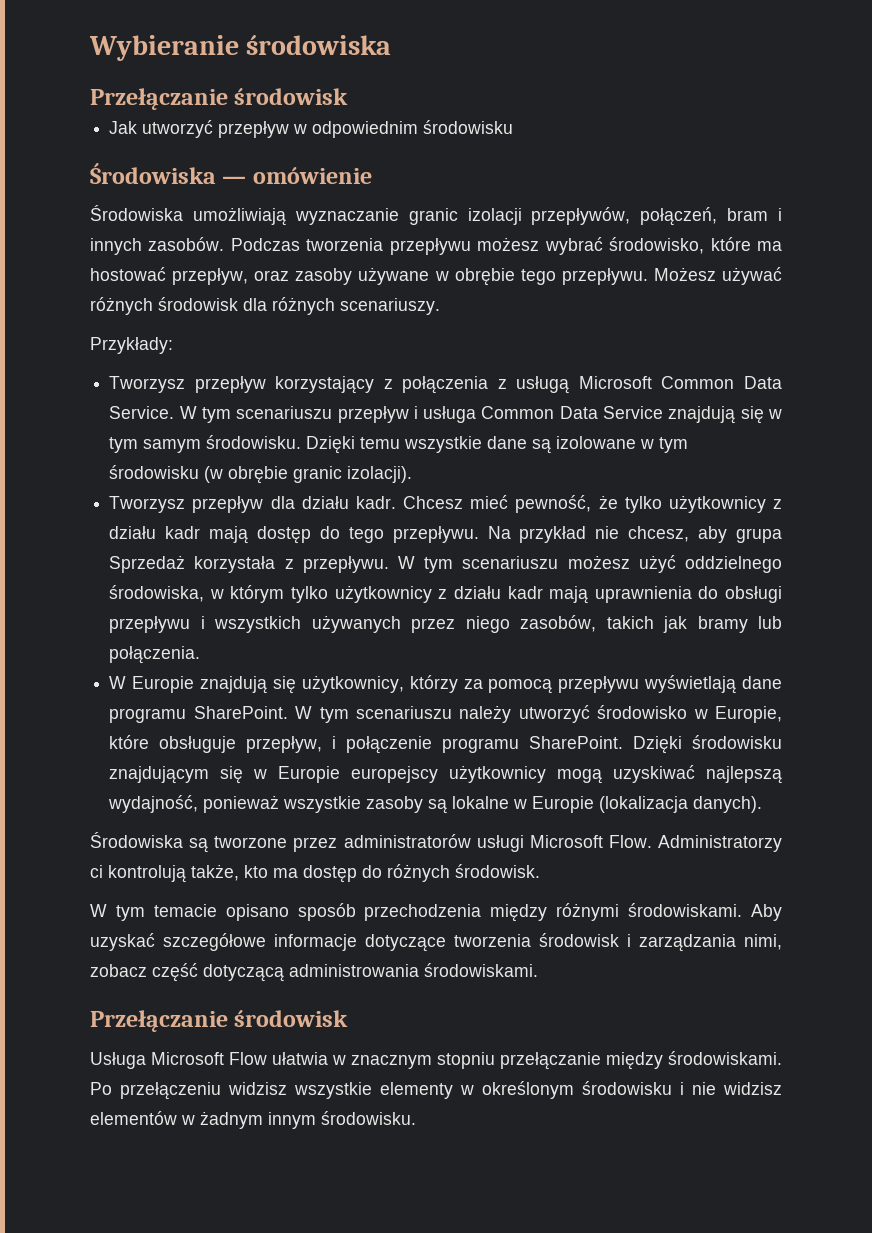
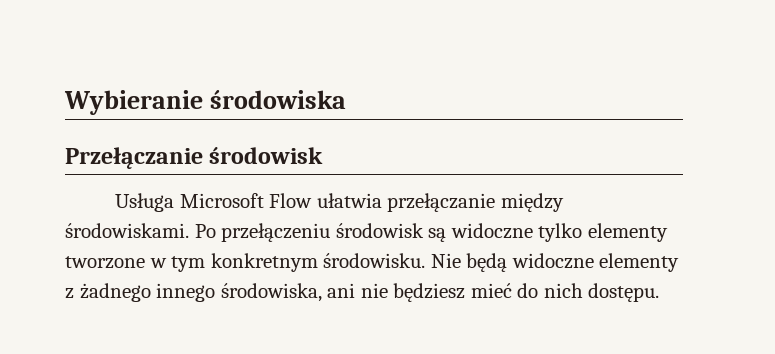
- Jak utworzyć przepływ w odpowiednim środowisku
- Środowiska — omówienie
- Środowiska umożliwiają wyznaczanie granic izolacji przepływów, połączeń, bram i innych zasobów. Podczas tworzenia przepływu możesz wybrać środowisko, które ma hostować przepływ, oraz zasoby używane w obrębie tego przepływu. Możesz używać różnych środowisk dla różnych scenariuszy.
- Przykłady:
- Tworzysz przepływ korzystający z połączenia z usługą Microsoft Common Data Service. W tym scenariuszu przepływ i usługa Common Data Service znajdują się w tym samym środowisku. Dzięki temu wszystkie dane są izolowane w tym środowisku (w obrębie granic izolacji).
- Tworzysz przepływ dla działu kadr. Chcesz mieć pewność, że tylko użytkownicy z działu kadr mają dostęp do tego przepływu. Na przykład nie chcesz, aby grupa Sprzedaż korzystała z przepływu. W tym scenariuszu możesz użyć oddzielnego środowiska, w którym tylko użytkownicy z działu kadr mają uprawnienia do obsługi przepływu i wszystkich używanych przez niego zasobów, takich jak bramy lub połączenia.
- W Europie znajdują się użytkownicy, którzy za pomocą przepływu wyświetlają dane programu SharePoint. W tym scenariuszu należy utworzyć środowisko w Europie, które obsługuje przepływ, i połączenie programu SharePoint. Dzięki środowisku znajdującym się w Europie europejscy użytkownicy mogą uzyskiwać najlepszą wydajność, ponieważ wszystkie zasoby są lokalne w Europie (lokalizacja danych).
- Środowiska są tworzone przez administratorów usługi Microsoft Flow. Administratorzy ci kontrolują także, kto ma dostęp do różnych środowisk.
- W tym temacie opisano sposób przechodzenia między różnymi środowiskami. Aby uzyskać szczegółowe informacje dotyczące tworzenia środowisk i zarządzania nimi, zobacz część dotyczącą administrowania środowiskami.
- Przełączanie środowisk
- Usługa Microsoft Flow ułatwia w znacznym stopniu przełączanie między środowiskami.
+ Usługa Microsoft Flow ułatwia przełączanie między środowiskami.
- Po przełączeniu widzisz wszystkie elementy w określonym środowisku i nie widzisz elementów w żadnym innym środowisku.
+ Po przełączeniu środowisk są widoczne tylko elementy tworzone w tym konkretnym środowisku. Nie będą widoczne elementy z żadnego innego środowiska, ani nie będziesz mieć do nich dostępu.

